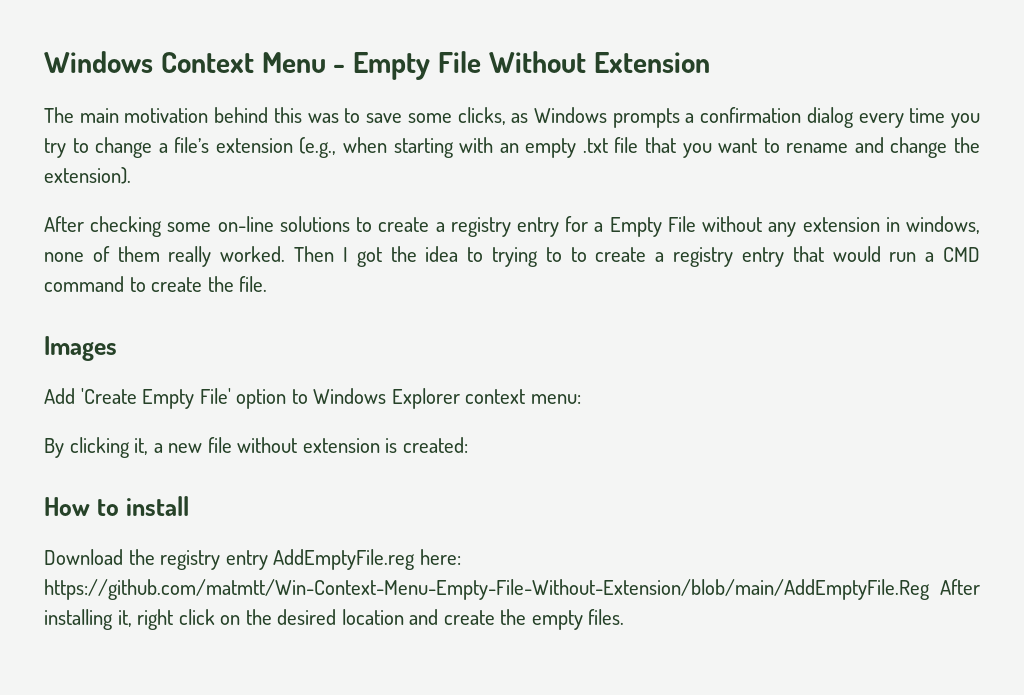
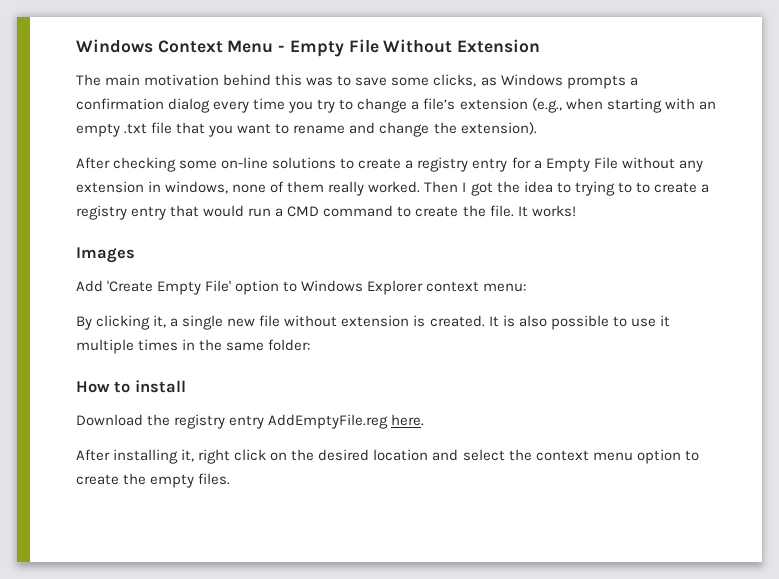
+ It works!
- By clicking it, a new file without extension is created:
+ By clicking it, a single new file without extension is created. It is also possible to use it multiple times in the same folder:
- Download the registry entry AddEmptyFile.reg here: https://github.com/matmtt/Win-Context-Menu-Empty-File-Without-Extension/blob/main/AddEmptyFile.Reg After installing it, right click on the desired location and create the empty files.
+ Download the registry entry AddEmptyFile.reg here.
+ After installing it, right click on the desired location and select the context menu option to create the empty files.

